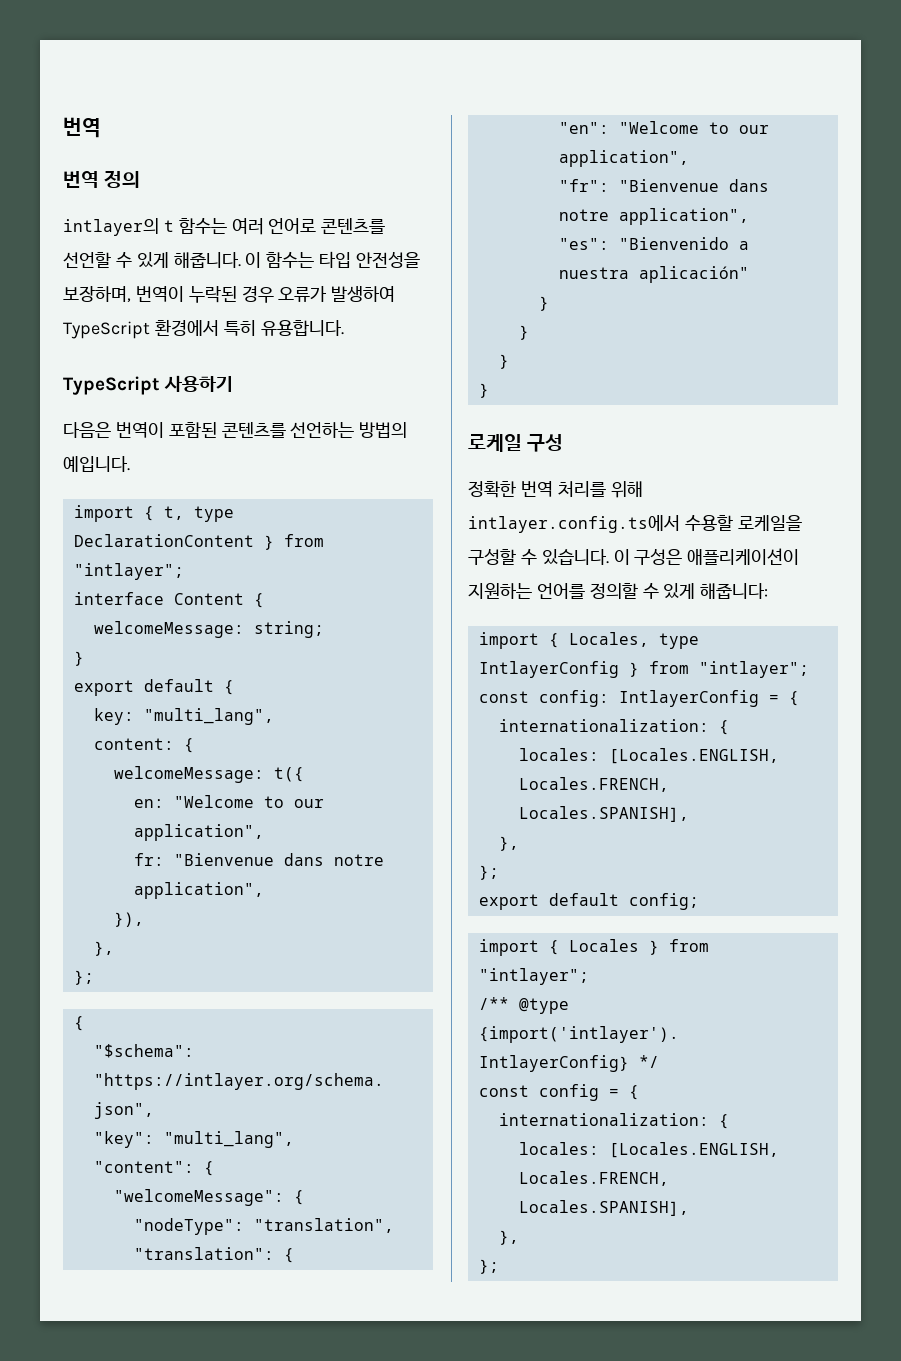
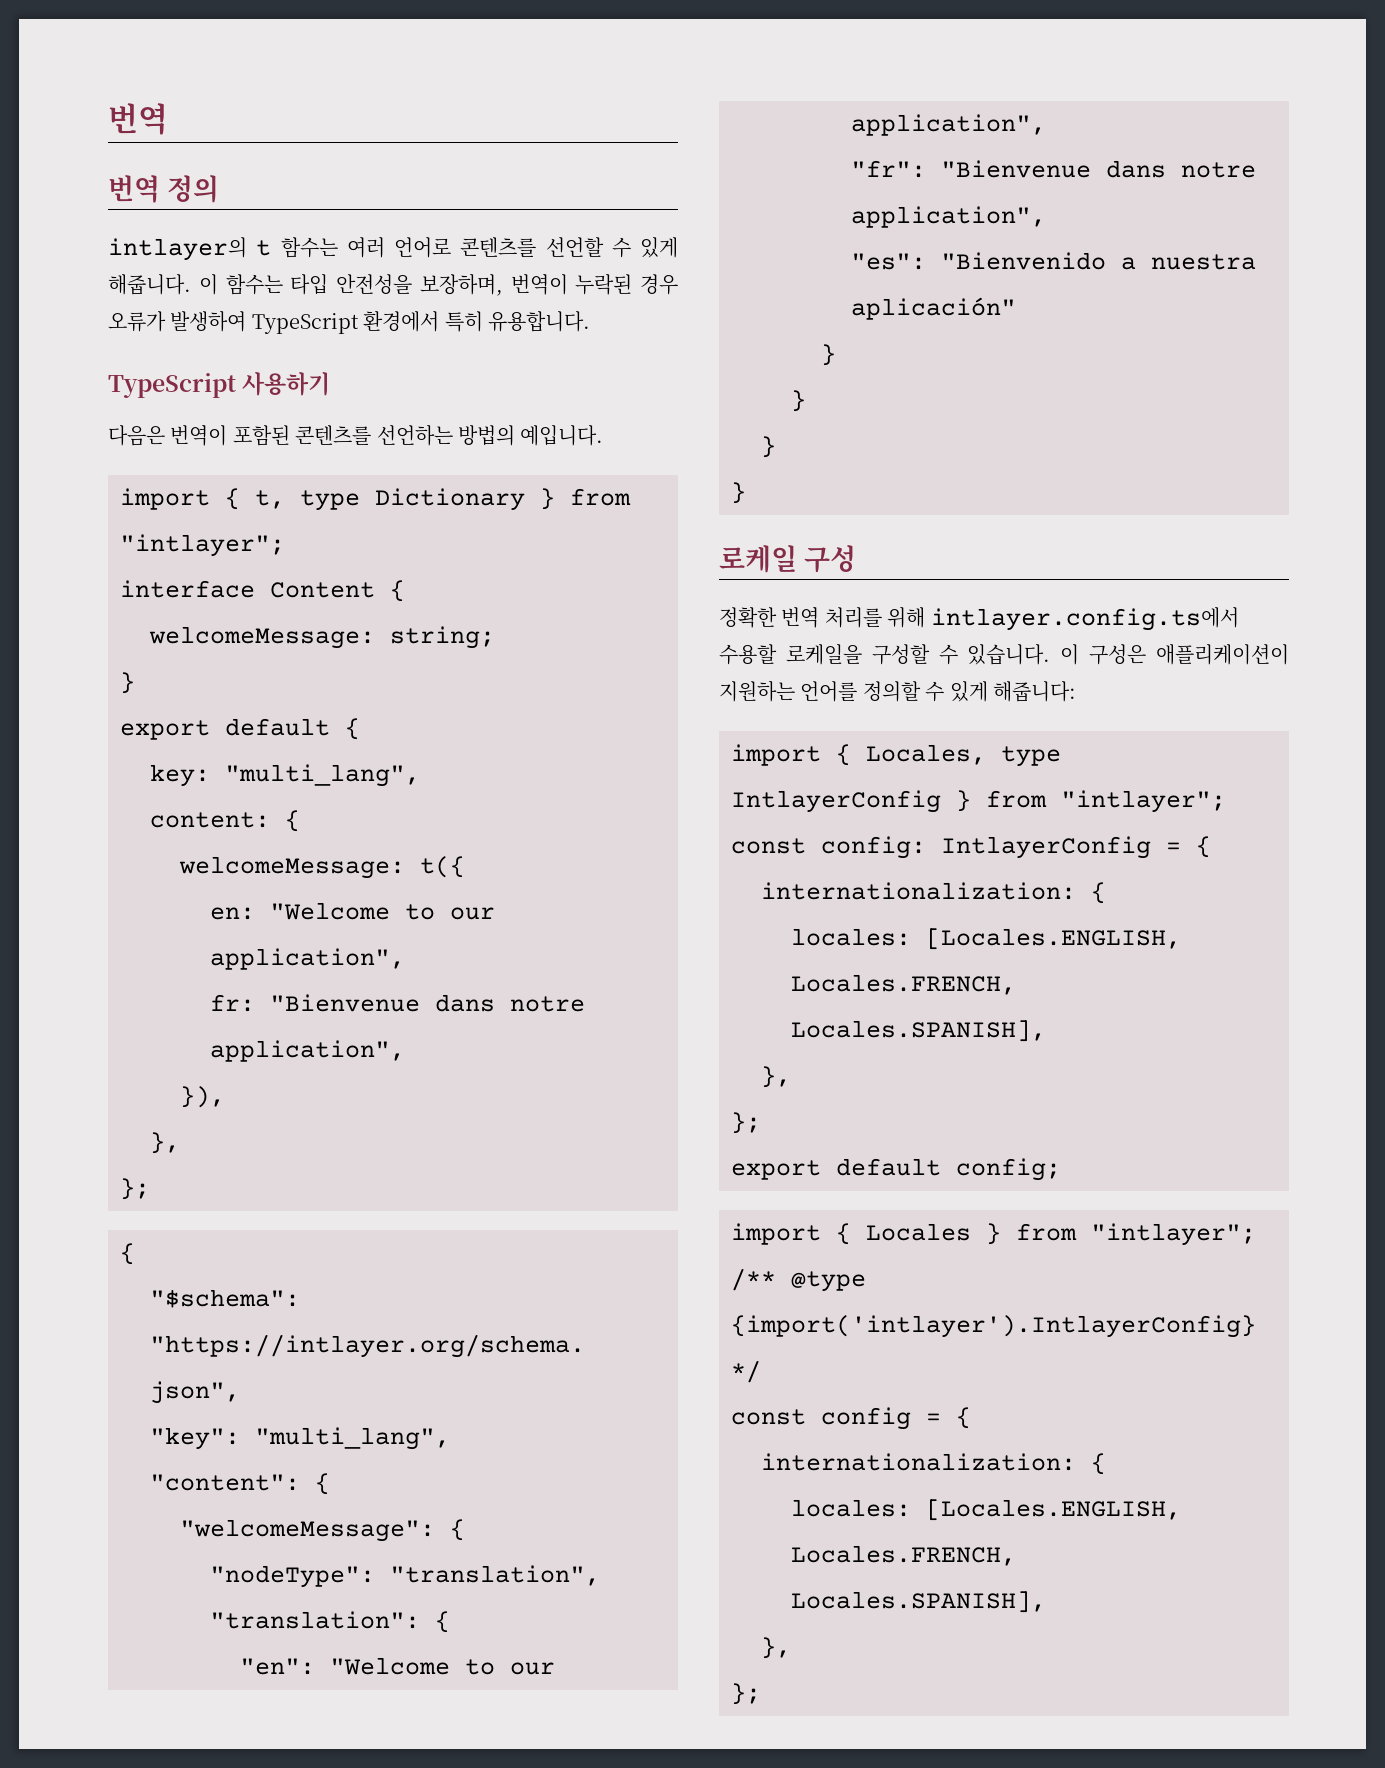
- import { t, type DeclarationContent } from "intlayer";
+ import { t, type Dictionary } from "intlayer";

